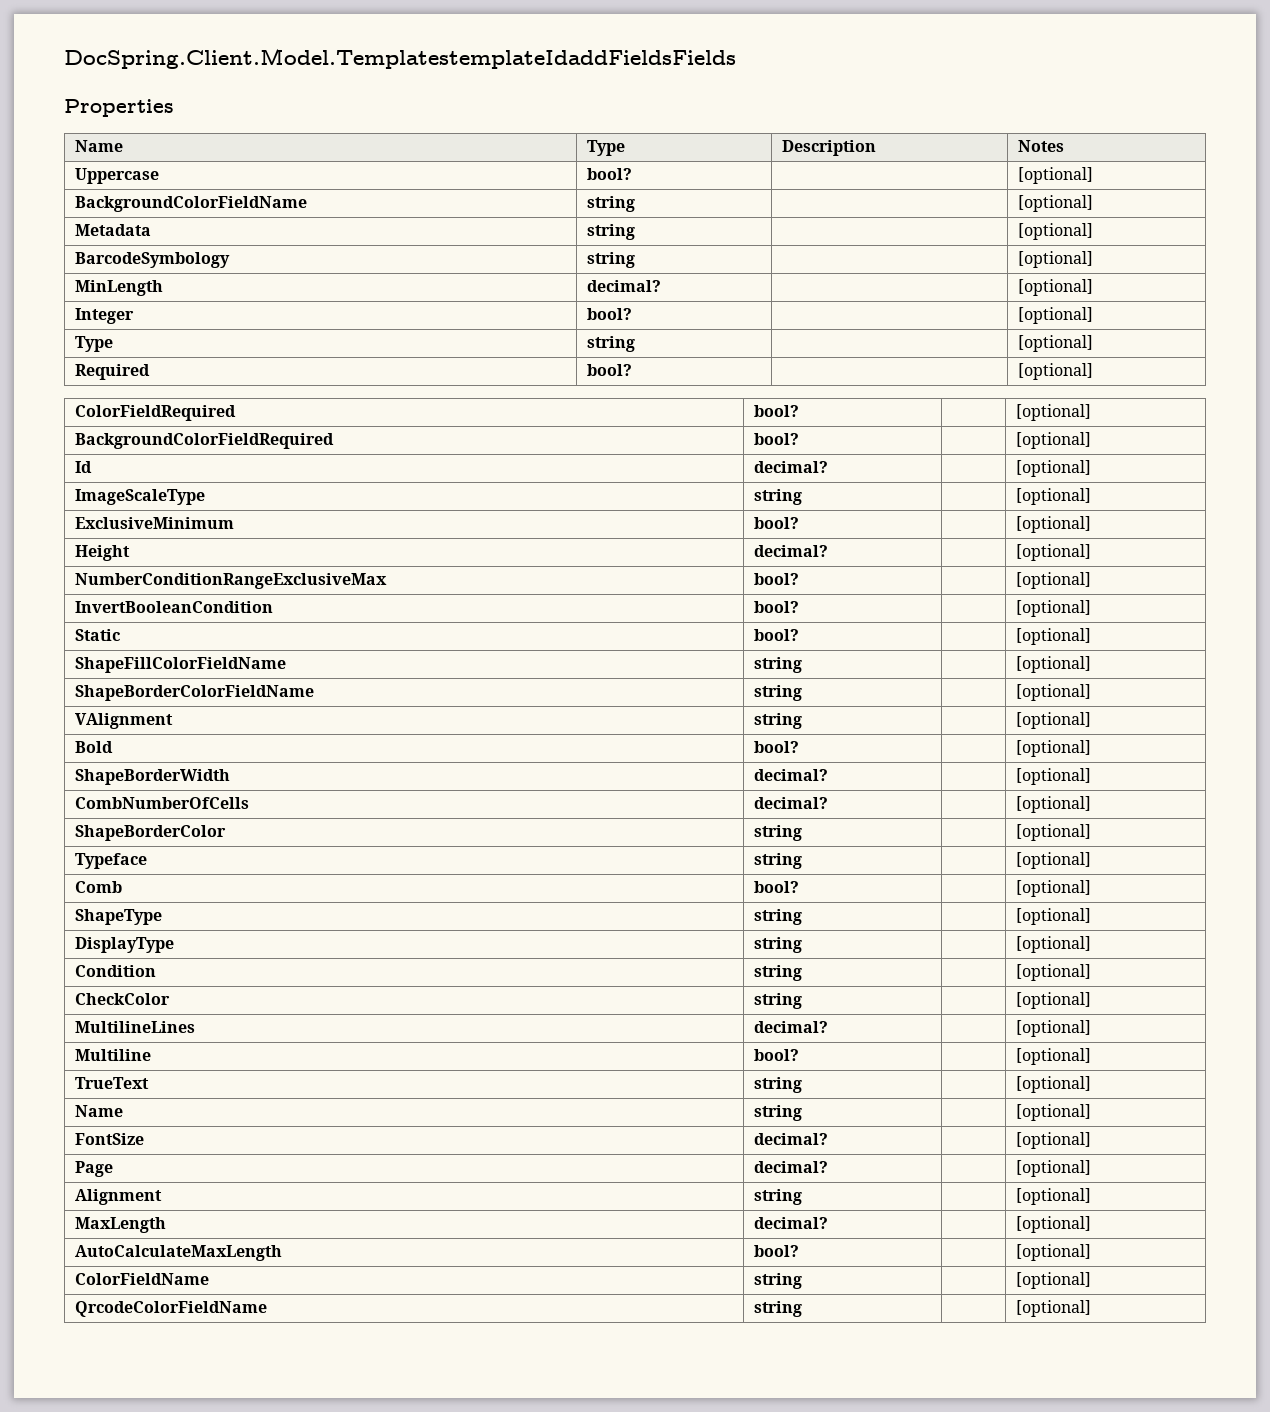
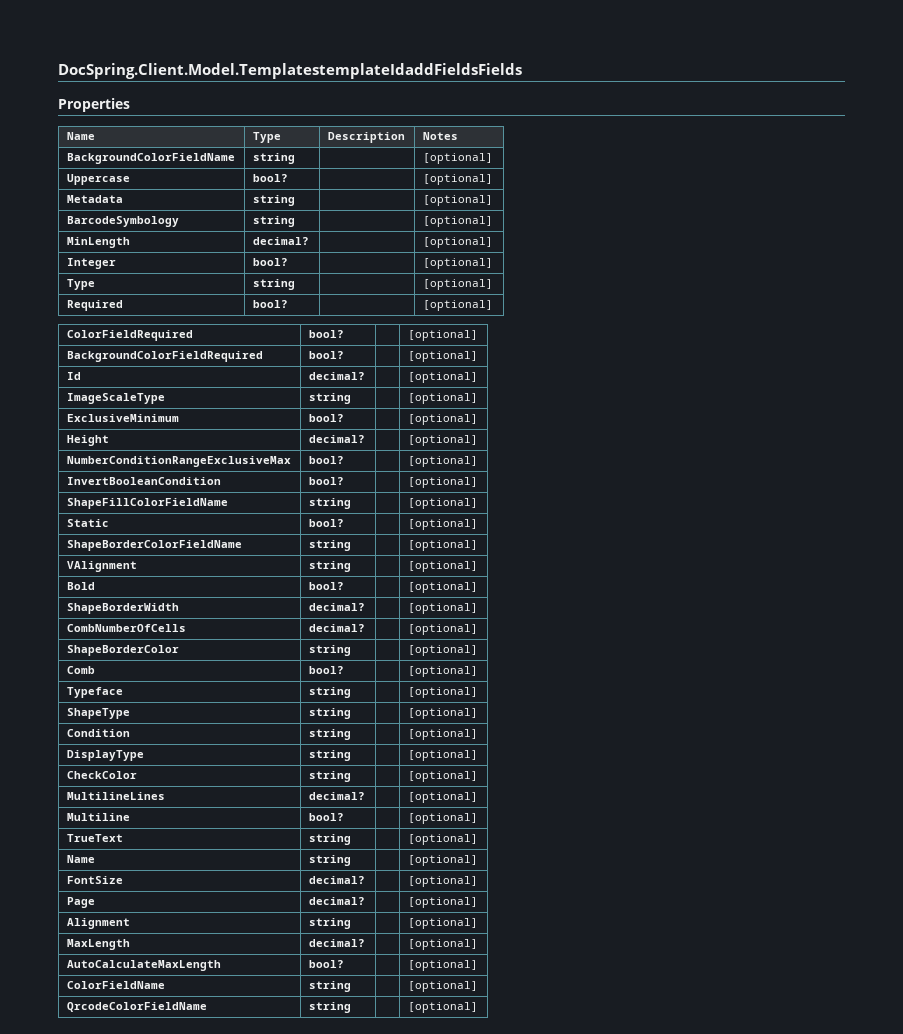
+ BackgroundColorFieldName | string | | [optional]
  Uppercase | bool? | | [optional]
- BackgroundColorFieldName | string | | [optional]
+ ShapeFillColorFieldName | string | | [optional]
  Static | bool? | | [optional]
- ShapeFillColorFieldName | string | | [optional]
+ Comb | bool? | | [optional]
  Typeface | string | | [optional]
- Comb | bool? | | [optional]
+ Condition | string | | [optional]
  DisplayType | string | | [optional]
- Condition | string | | [optional]

